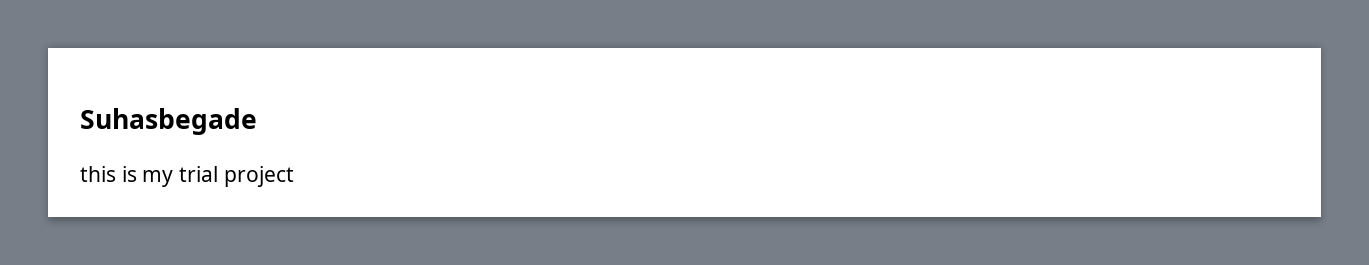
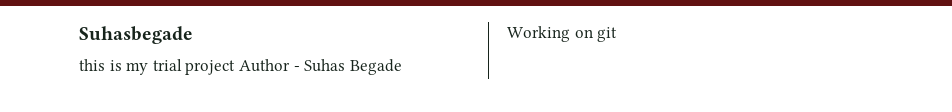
- this is my trial project
+ this is my trial project Author - Suhas Begade Working on git

